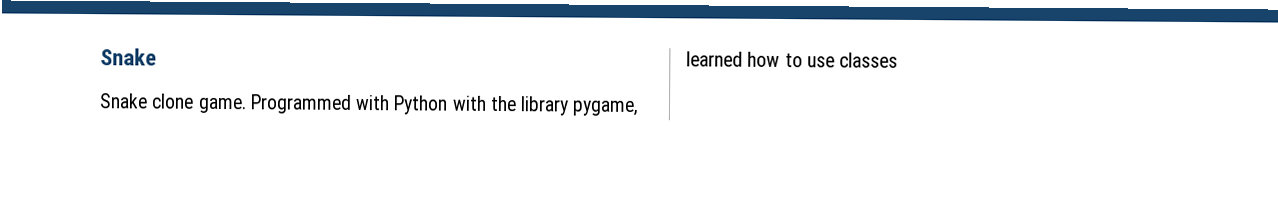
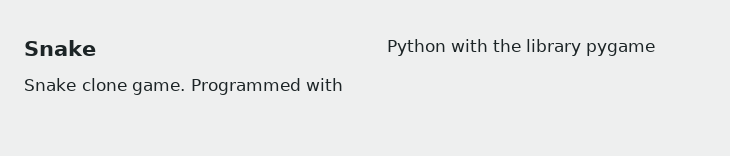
- Programmed with Python with the library pygame, learned how to use classes
+ Programmed with Python with the library pygame

